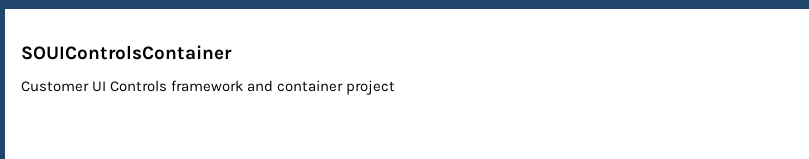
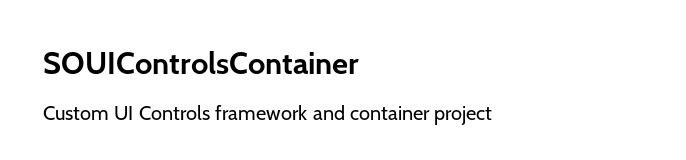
- Customer UI Controls framework and container project
+ Custom UI Controls framework and container project

